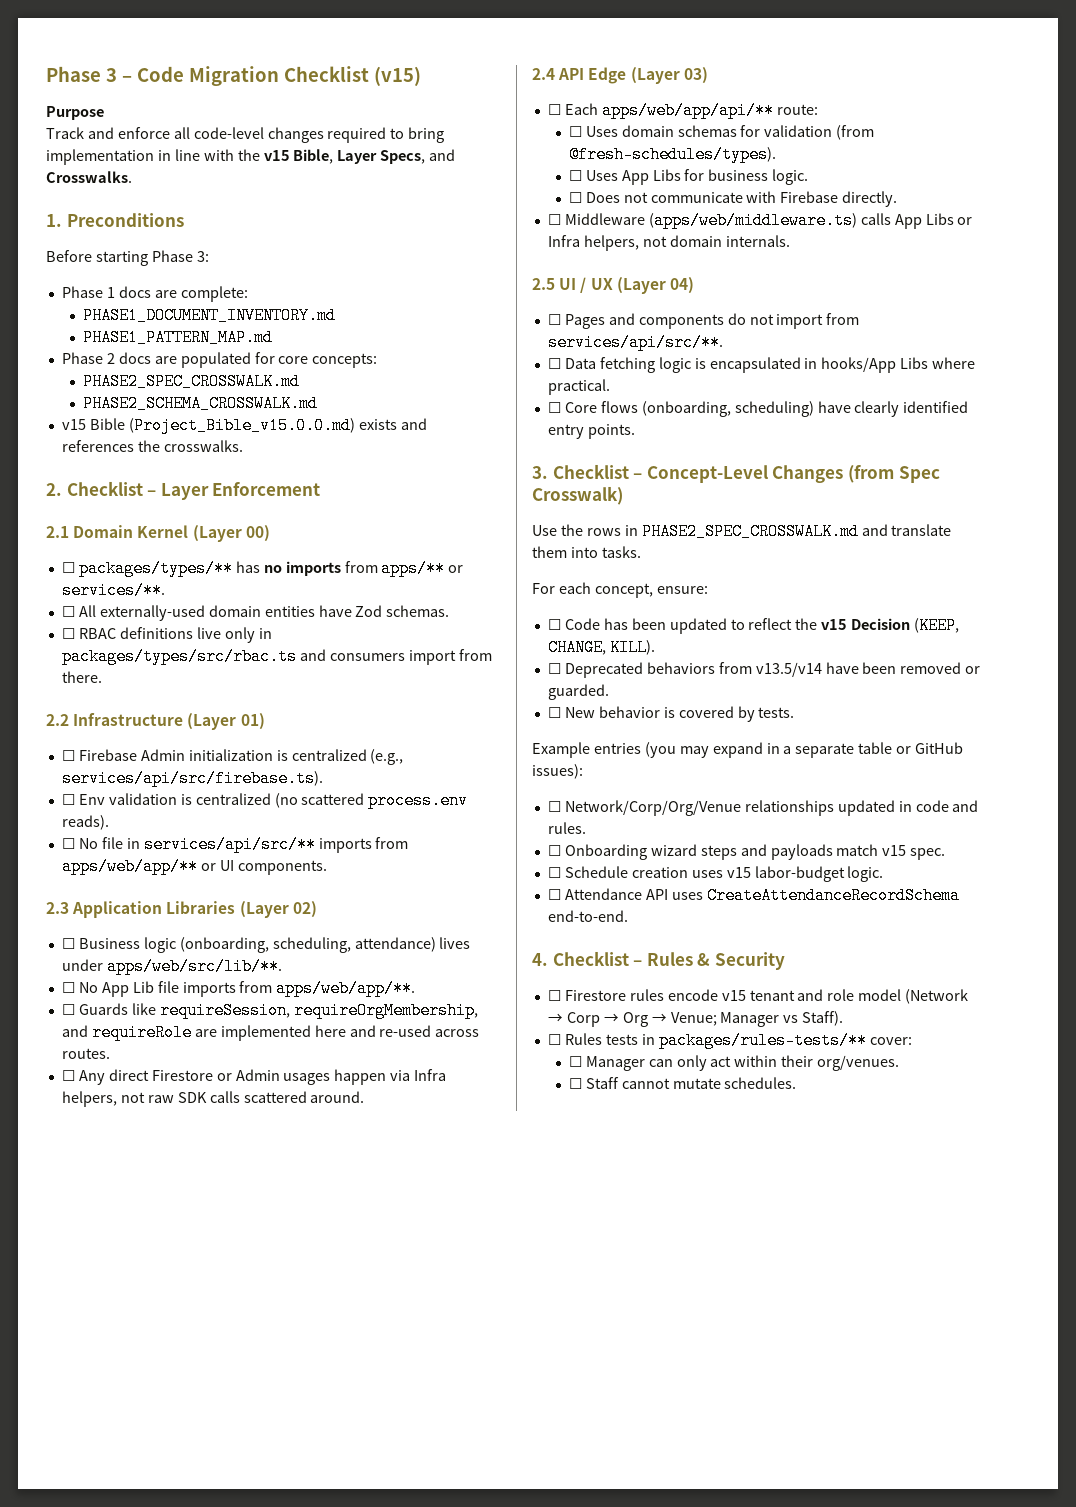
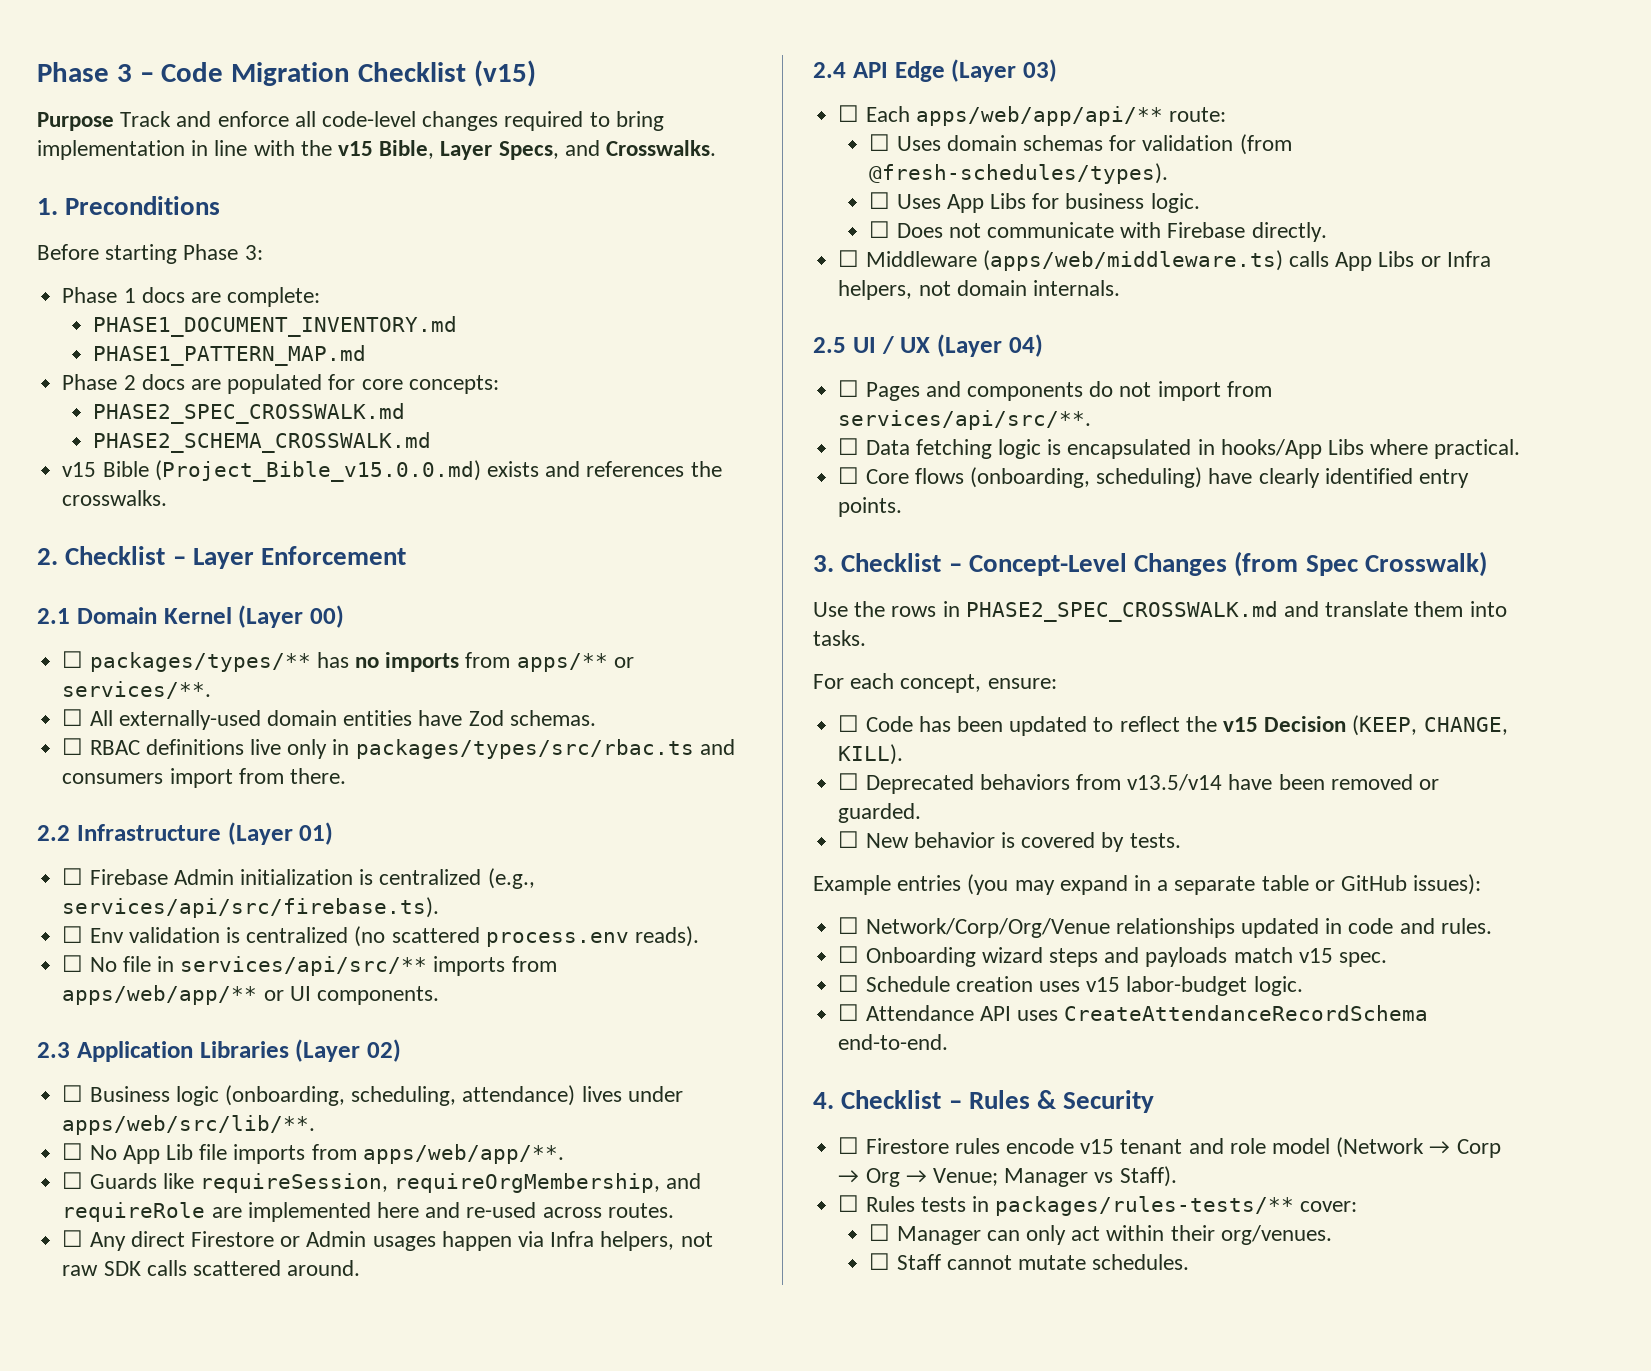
- Purpose
- Track and enforce all code-level changes required to bring implementation in line with the v15 Bible, Layer Specs, and Crosswalks.
+ Purpose Track and enforce all code-level changes required to bring implementation in line with the v15 Bible, Layer Specs, and Crosswalks.

